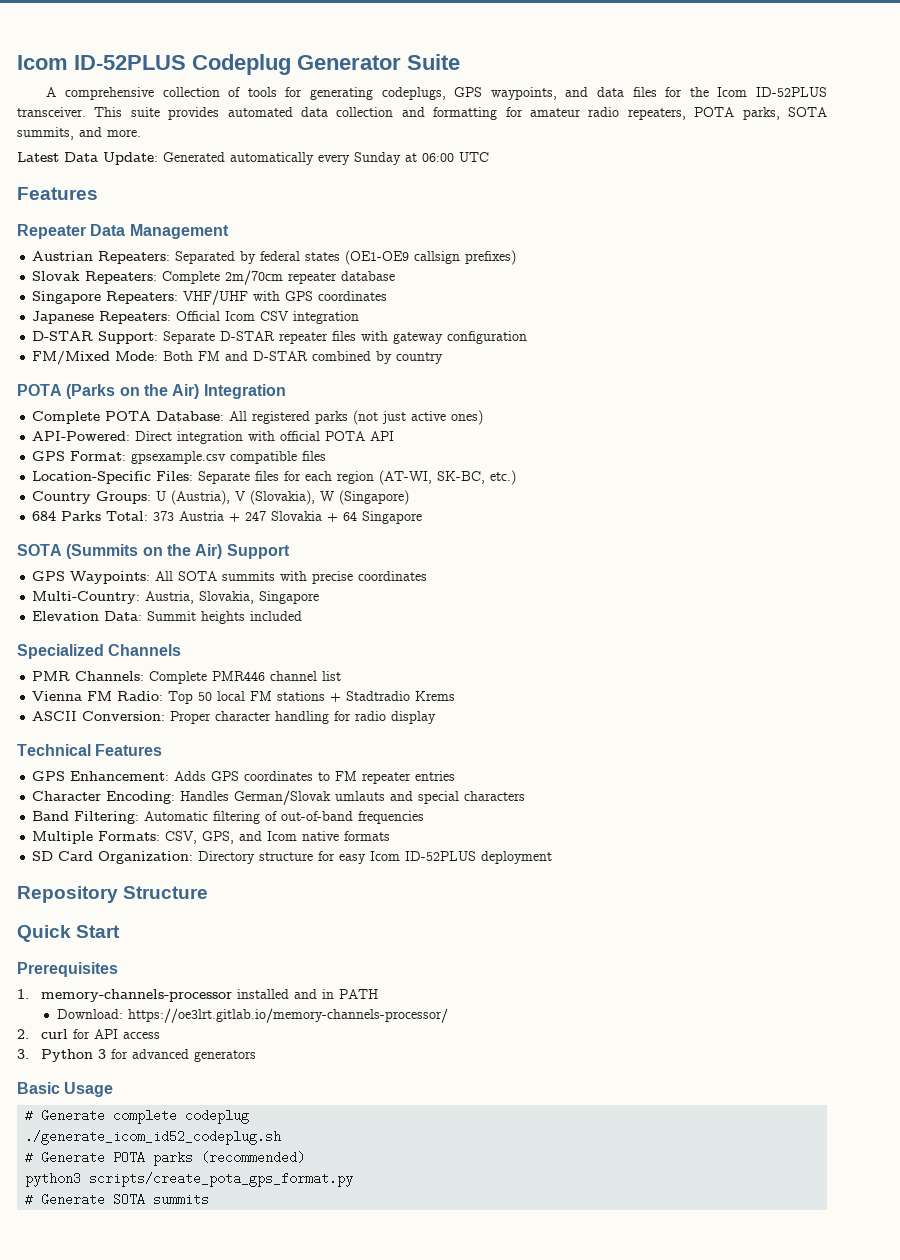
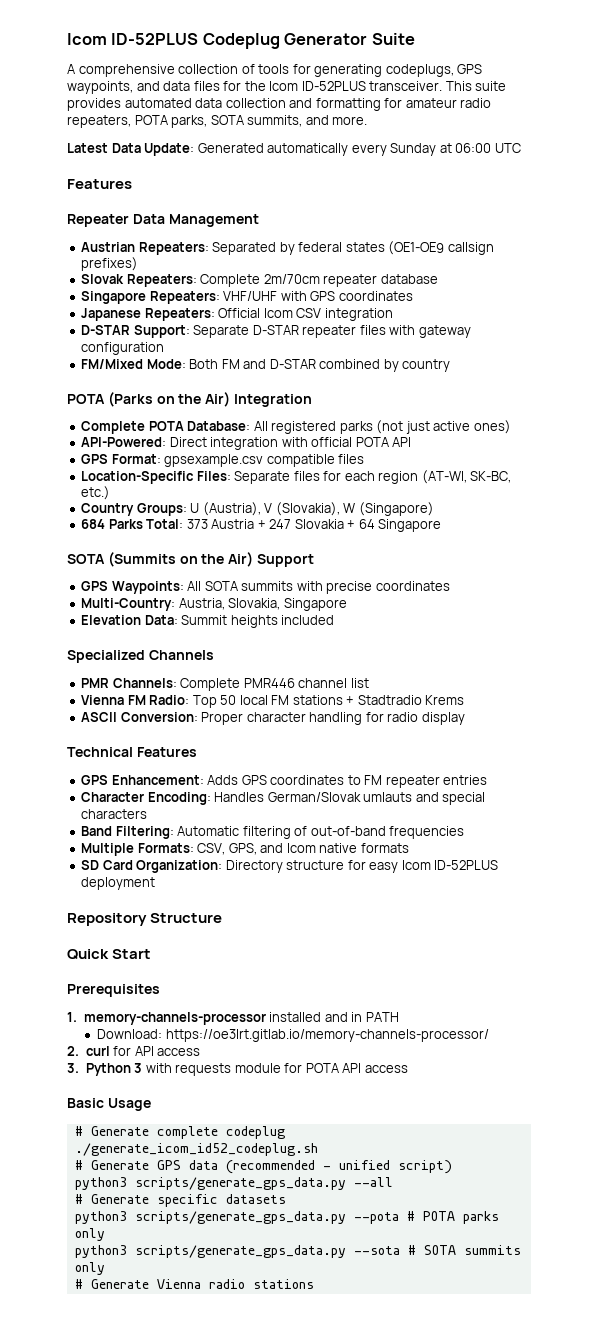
- 3. Python 3 for advanced generators
+ 3. Python 3 with requests module for POTA API access
- # Generate POTA parks (recommended)
- python3 scripts/create_pota_gps_format.py
- # Generate SOTA summits
+ # Generate GPS data (recommended - unified script)
+ python3 scripts/generate_gps_data.py --all
+ # Generate specific datasets
+ python3 scripts/generate_gps_data.py --pota # POTA parks only
+ python3 scripts/generate_gps_data.py --sota # SOTA summits only
+ # Generate Vienna radio stations

